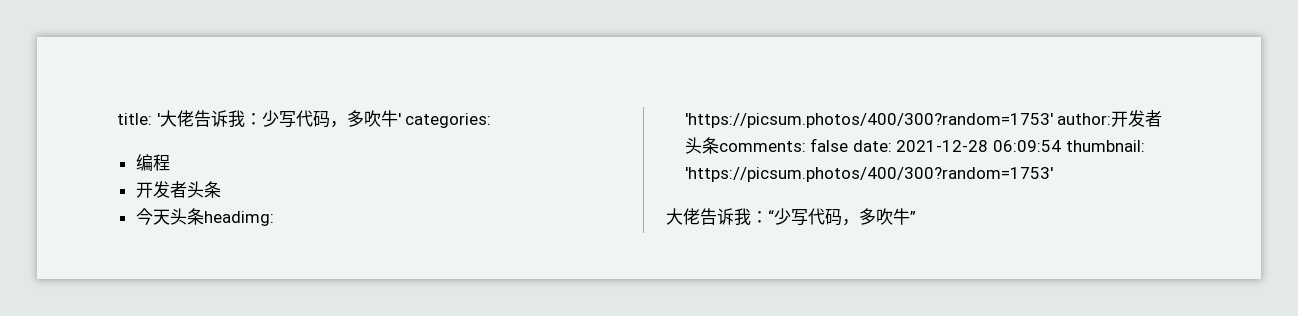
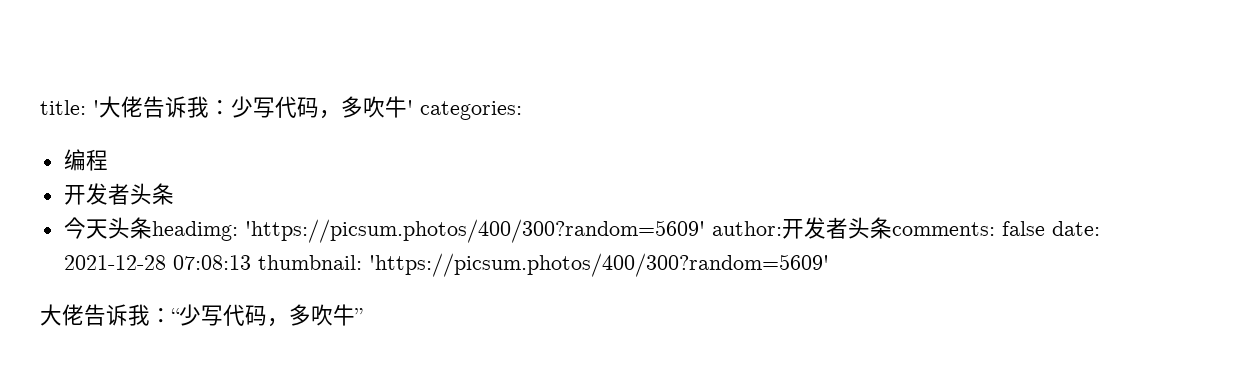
- 今天头条headimg: 'https://picsum.photos/400/300?random=1753' author:开发者头条comments: false date: 2021-12-28 06:09:54 thumbnail: 'https://picsum.photos/400/300?random=1753'
+ 今天头条headimg: 'https://picsum.photos/400/300?random=5609' author:开发者头条comments: false date: 2021-12-28 07:08:13 thumbnail: 'https://picsum.photos/400/300?random=5609'

